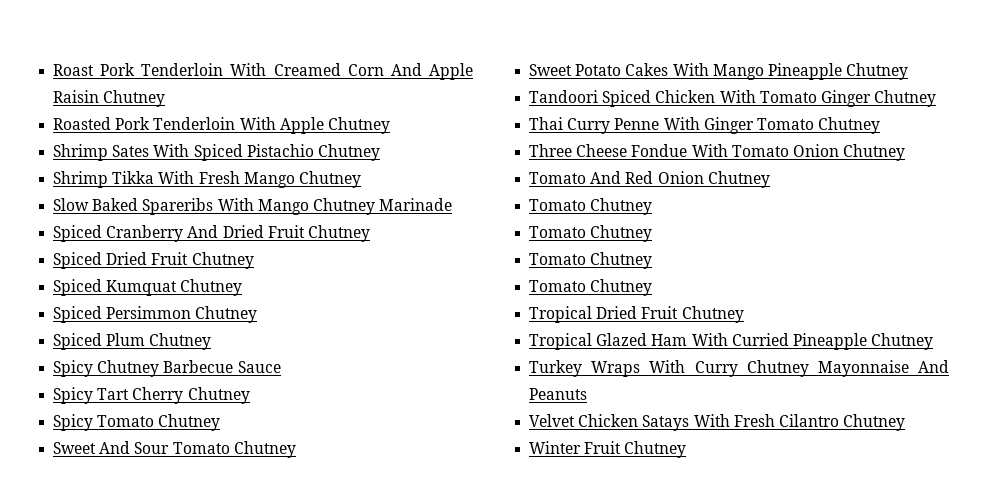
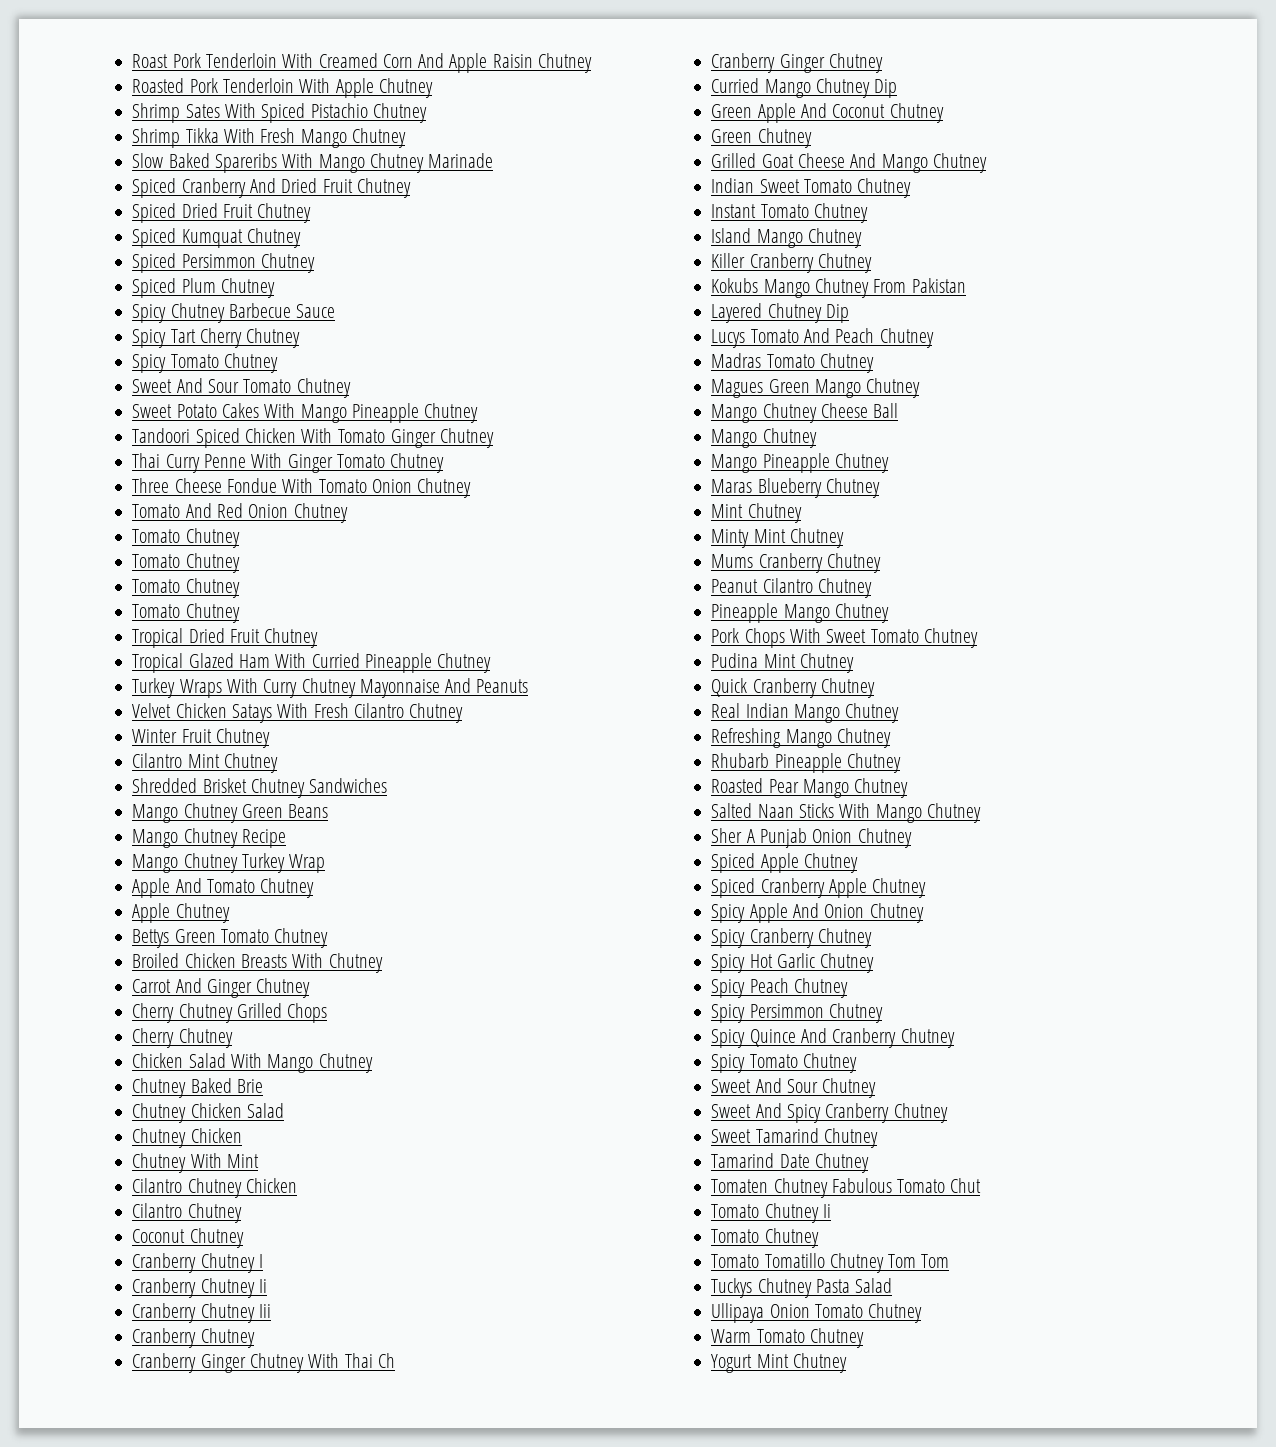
+ Cilantro Mint Chutney
+ Shredded Brisket Chutney Sandwiches
+ Mango Chutney Green Beans
+ Mango Chutney Recipe
+ Mango Chutney Turkey Wrap
+ Apple And Tomato Chutney
+ Apple Chutney
+ Bettys Green Tomato Chutney
+ Broiled Chicken Breasts With Chutney
+ Carrot And Ginger Chutney
+ Cherry Chutney Grilled Chops
+ Cherry Chutney
+ Chicken Salad With Mango Chutney
+ Chutney Baked Brie
+ Chutney Chicken Salad
+ Chutney Chicken
+ Chutney With Mint
+ Cilantro Chutney Chicken
+ Cilantro Chutney
+ Coconut Chutney
+ Cranberry Chutney I
+ Cranberry Chutney Ii
+ Cranberry Chutney Iii
+ Cranberry Chutney
+ Cranberry Ginger Chutney With Thai Ch
+ Cranberry Ginger Chutney
+ Curried Mango Chutney Dip
+ Green Apple And Coconut Chutney
+ Green Chutney
+ Grilled Goat Cheese And Mango Chutney
+ Indian Sweet Tomato Chutney
+ Instant Tomato Chutney
+ Island Mango Chutney
+ Killer Cranberry Chutney
+ Kokubs Mango Chutney From Pakistan
+ Layered Chutney Dip
+ Lucys Tomato And Peach Chutney
+ Madras Tomato Chutney
+ Magues Green Mango Chutney
+ Mango Chutney Cheese Ball
+ Mango Chutney
+ Mango Pineapple Chutney
+ Maras Blueberry Chutney
+ Mint Chutney
+ Minty Mint Chutney
+ Mums Cranberry Chutney
+ Peanut Cilantro Chutney
+ Pineapple Mango Chutney
+ Pork Chops With Sweet Tomato Chutney
+ Pudina Mint Chutney
+ Quick Cranberry Chutney
+ Real Indian Mango Chutney
+ Refreshing Mango Chutney
+ Rhubarb Pineapple Chutney
+ Roasted Pear Mango Chutney
+ Salted Naan Sticks With Mango Chutney
+ Sher A Punjab Onion Chutney
+ Spiced Apple Chutney
+ Spiced Cranberry Apple Chutney
+ Spicy Apple And Onion Chutney
+ Spicy Cranberry Chutney
+ Spicy Hot Garlic Chutney
+ Spicy Peach Chutney
+ Spicy Persimmon Chutney
+ Spicy Quince And Cranberry Chutney
+ Spicy Tomato Chutney
+ Sweet And Sour Chutney
+ Sweet And Spicy Cranberry Chutney
+ Sweet Tamarind Chutney
+ Tamarind Date Chutney
+ Tomaten Chutney Fabulous Tomato Chut
+ Tomato Chutney Ii
+ Tomato Chutney
+ Tomato Tomatillo Chutney Tom Tom
+ Tuckys Chutney Pasta Salad
+ Ullipaya Onion Tomato Chutney
+ Warm Tomato Chutney
+ Yogurt Mint Chutney

